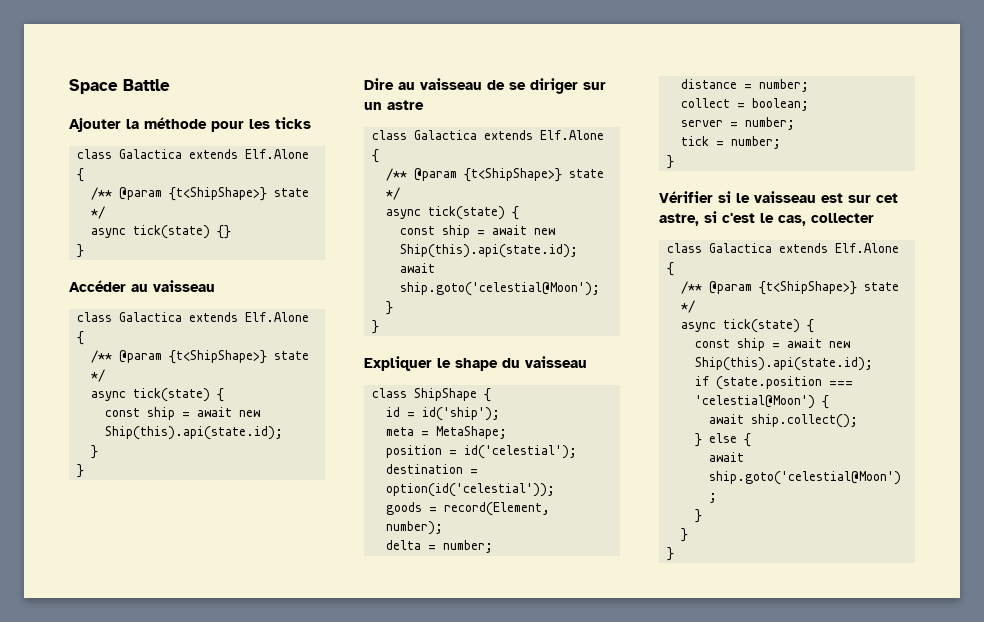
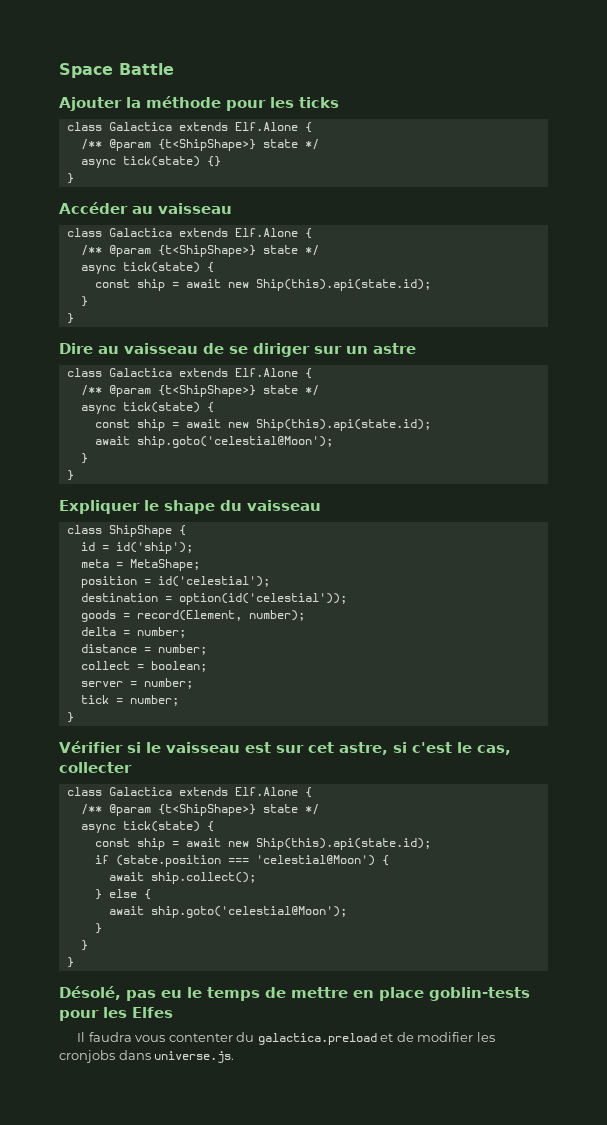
+ Désolé, pas eu le temps de mettre en place goblin-tests pour les Elfes
+ Il faudra vous contenter du galactica.preload et de modifier les cronjobs dans universe.js.

